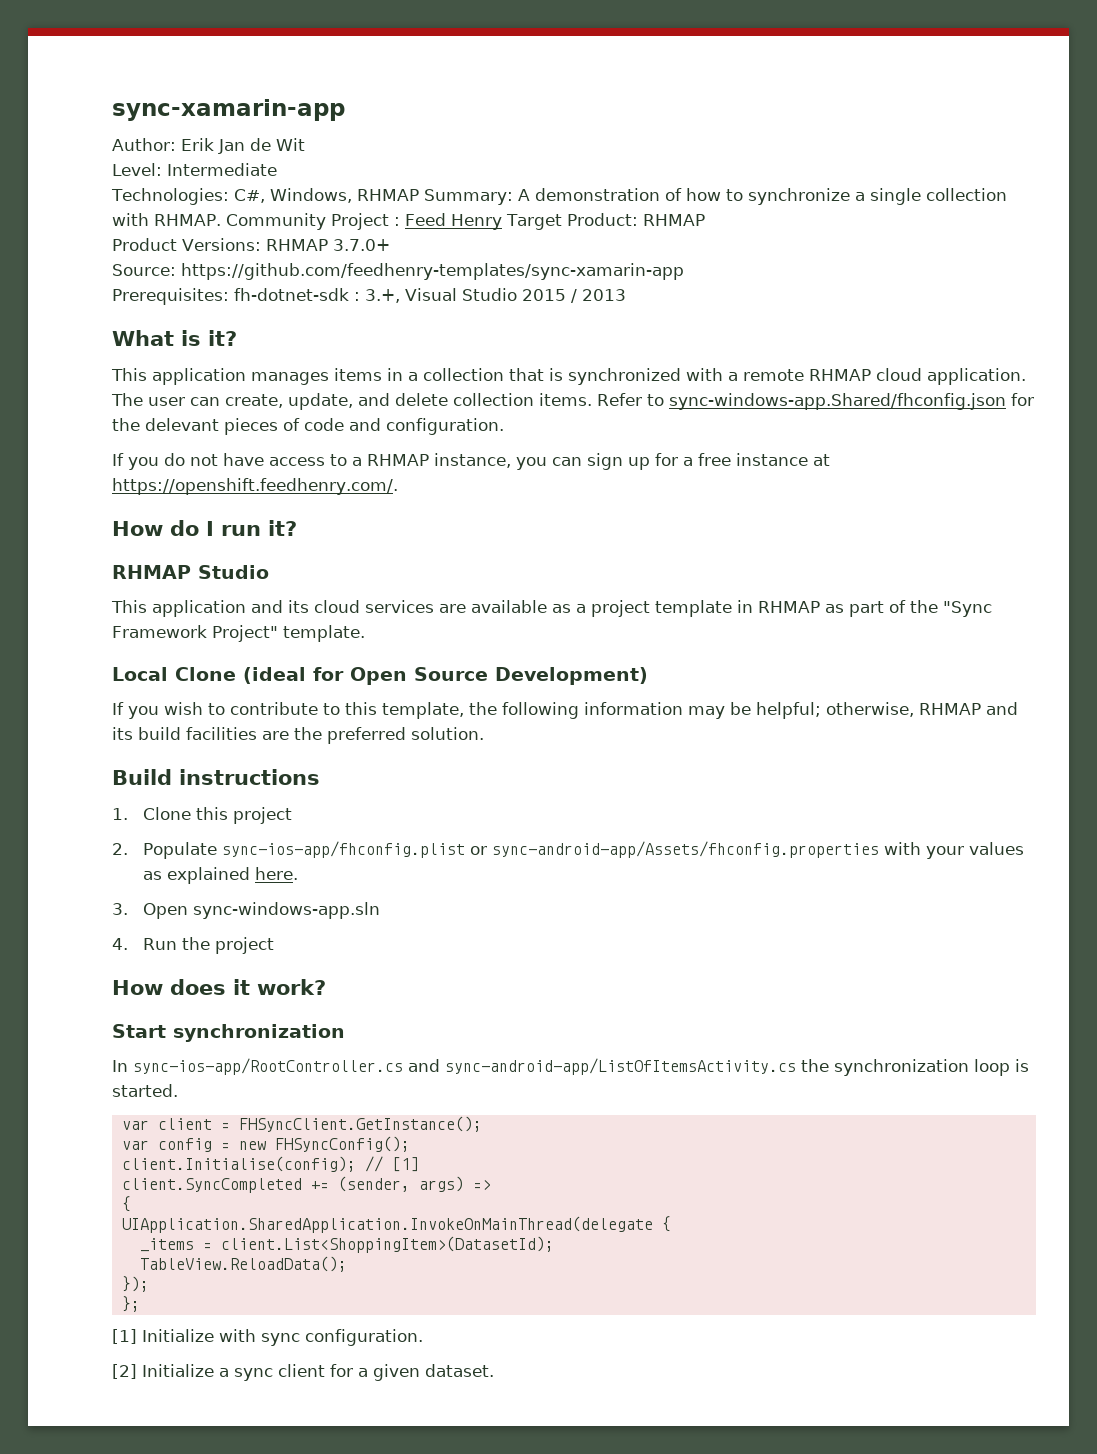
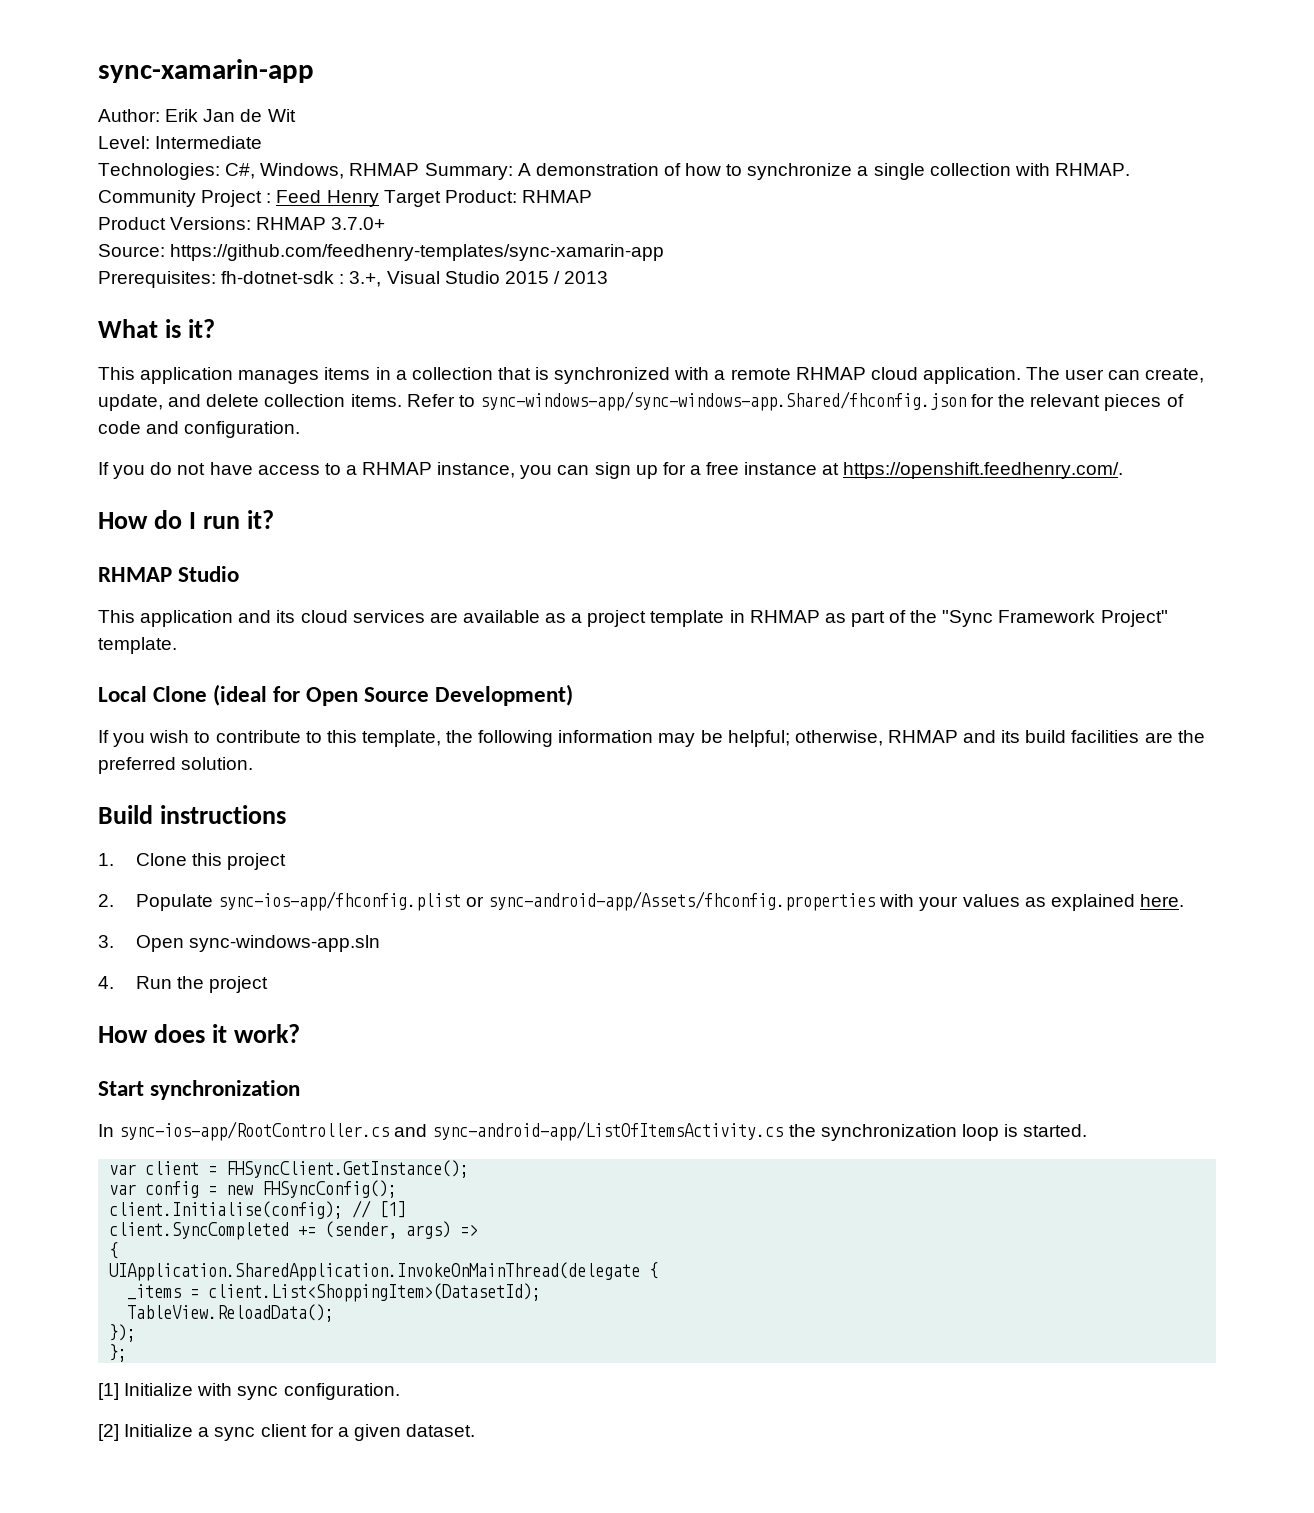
- Refer to sync-windows-app.Shared/fhconfig.json for the delevant pieces of code and configuration.
+ Refer to sync-windows-app/sync-windows-app.Shared/fhconfig.json for the relevant pieces of code and configuration.

